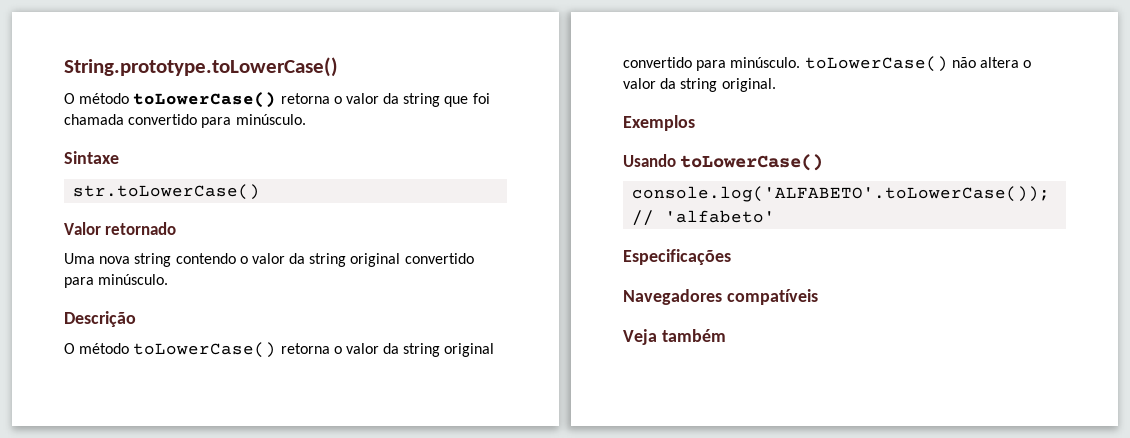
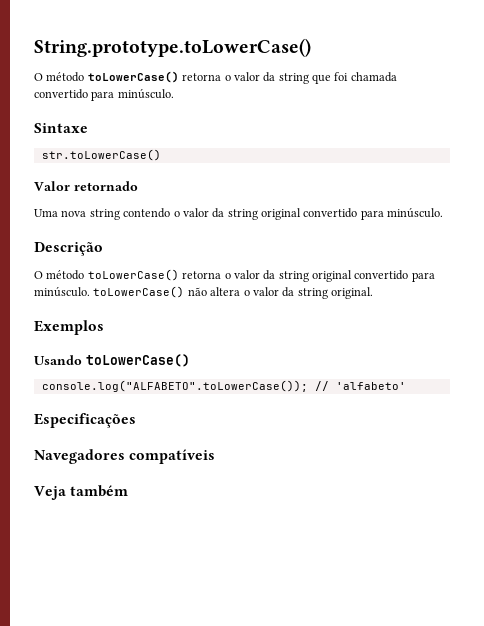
- console.log('ALFABETO'.toLowerCase()); // 'alfabeto'
+ console.log("ALFABETO".toLowerCase()); // 'alfabeto'

